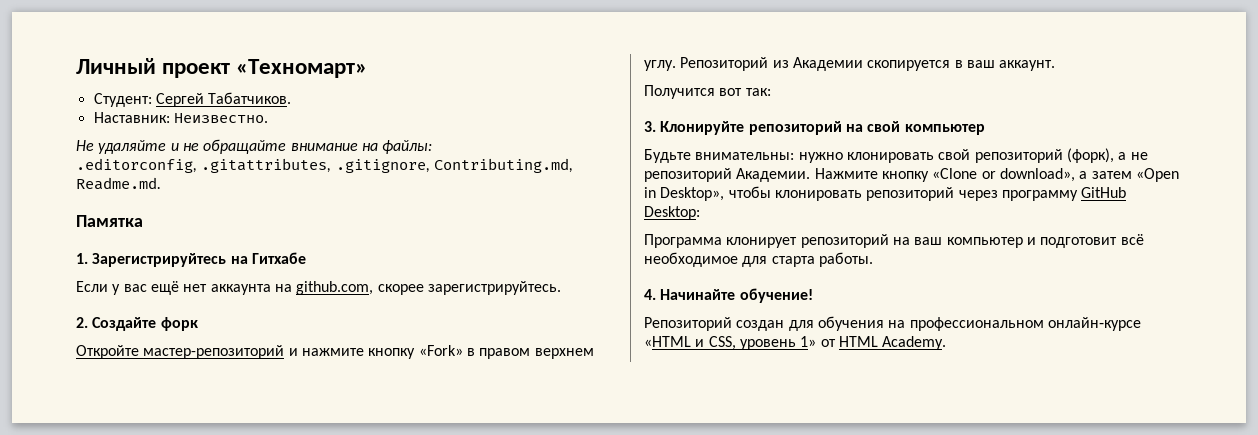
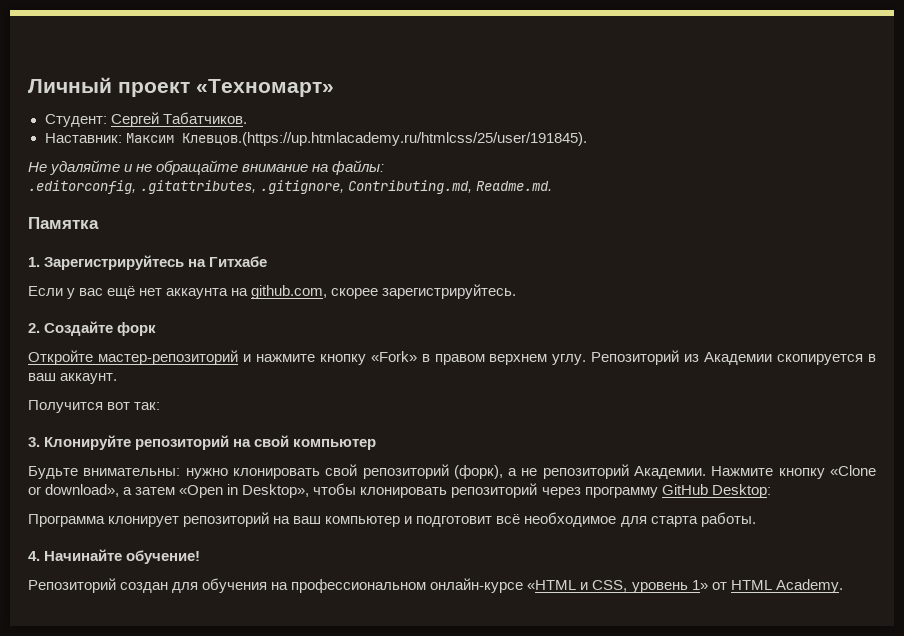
- Наставник: Неизвестно.
+ Наставник: Максим Клевцов.(https://up.htmlacademy.ru/htmlcss/25/user/191845).

